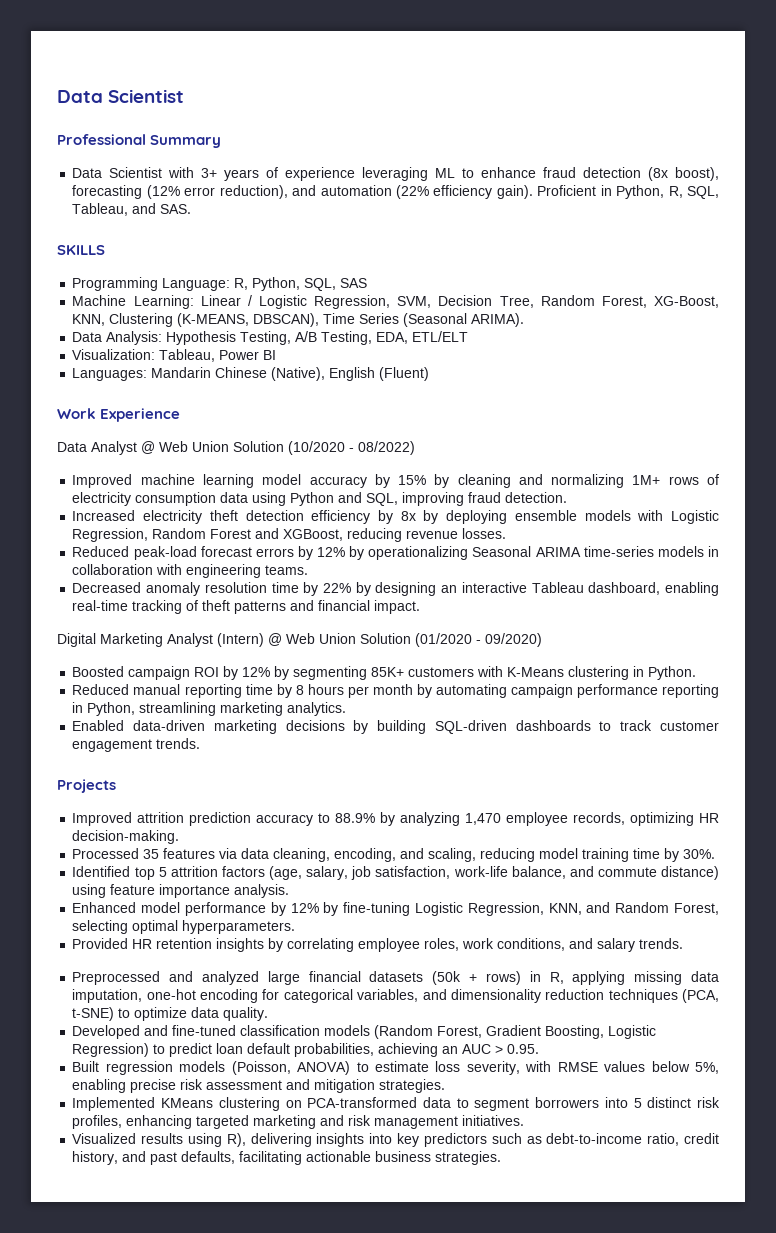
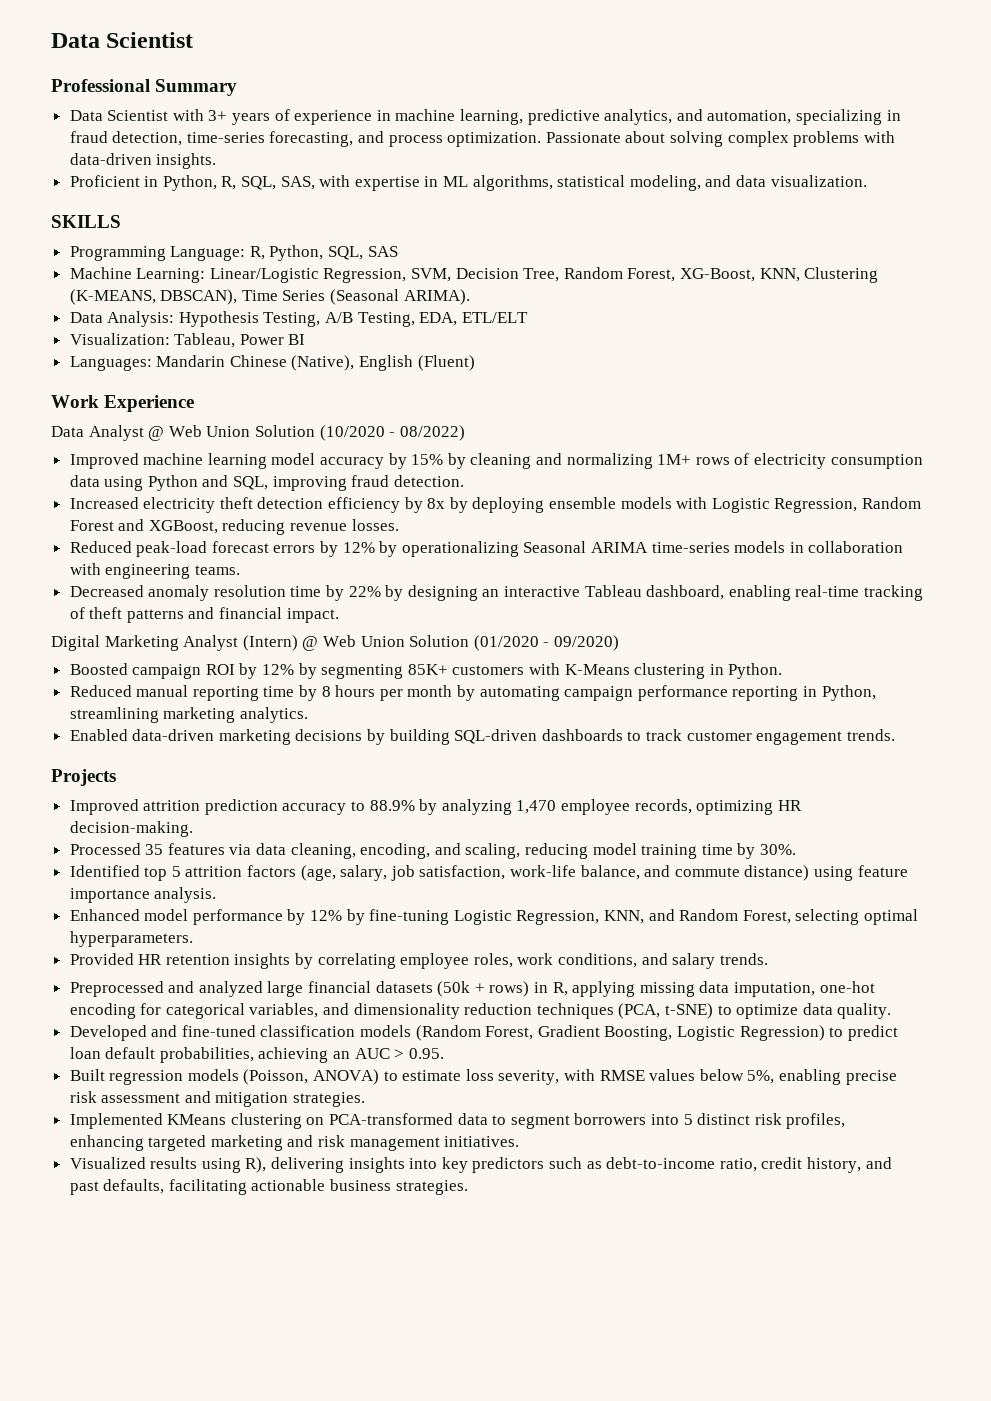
- Data Scientist with 3+ years of experience leveraging ML to enhance fraud detection (8x boost), forecasting (12% error reduction), and automation (22% efficiency gain). Proficient in Python, R, SQL, Tableau, and SAS.
+ Data Scientist with 3+ years of experience in machine learning, predictive analytics, and automation, specializing in fraud detection, time-series forecasting, and process optimization. Passionate about solving complex problems with data-driven insights.
+ Proficient in Python, R, SQL, SAS, with expertise in ML algorithms, statistical modeling, and data visualization.
- Machine Learning: Linear / Logistic Regression, SVM, Decision Tree, Random Forest, XG-Boost, KNN, Clustering (K-MEANS, DBSCAN), Time Series (Seasonal ARIMA).
+ Machine Learning: Linear/Logistic Regression, SVM, Decision Tree, Random Forest, XG-Boost, KNN, Clustering (K-MEANS, DBSCAN), Time Series (Seasonal ARIMA).

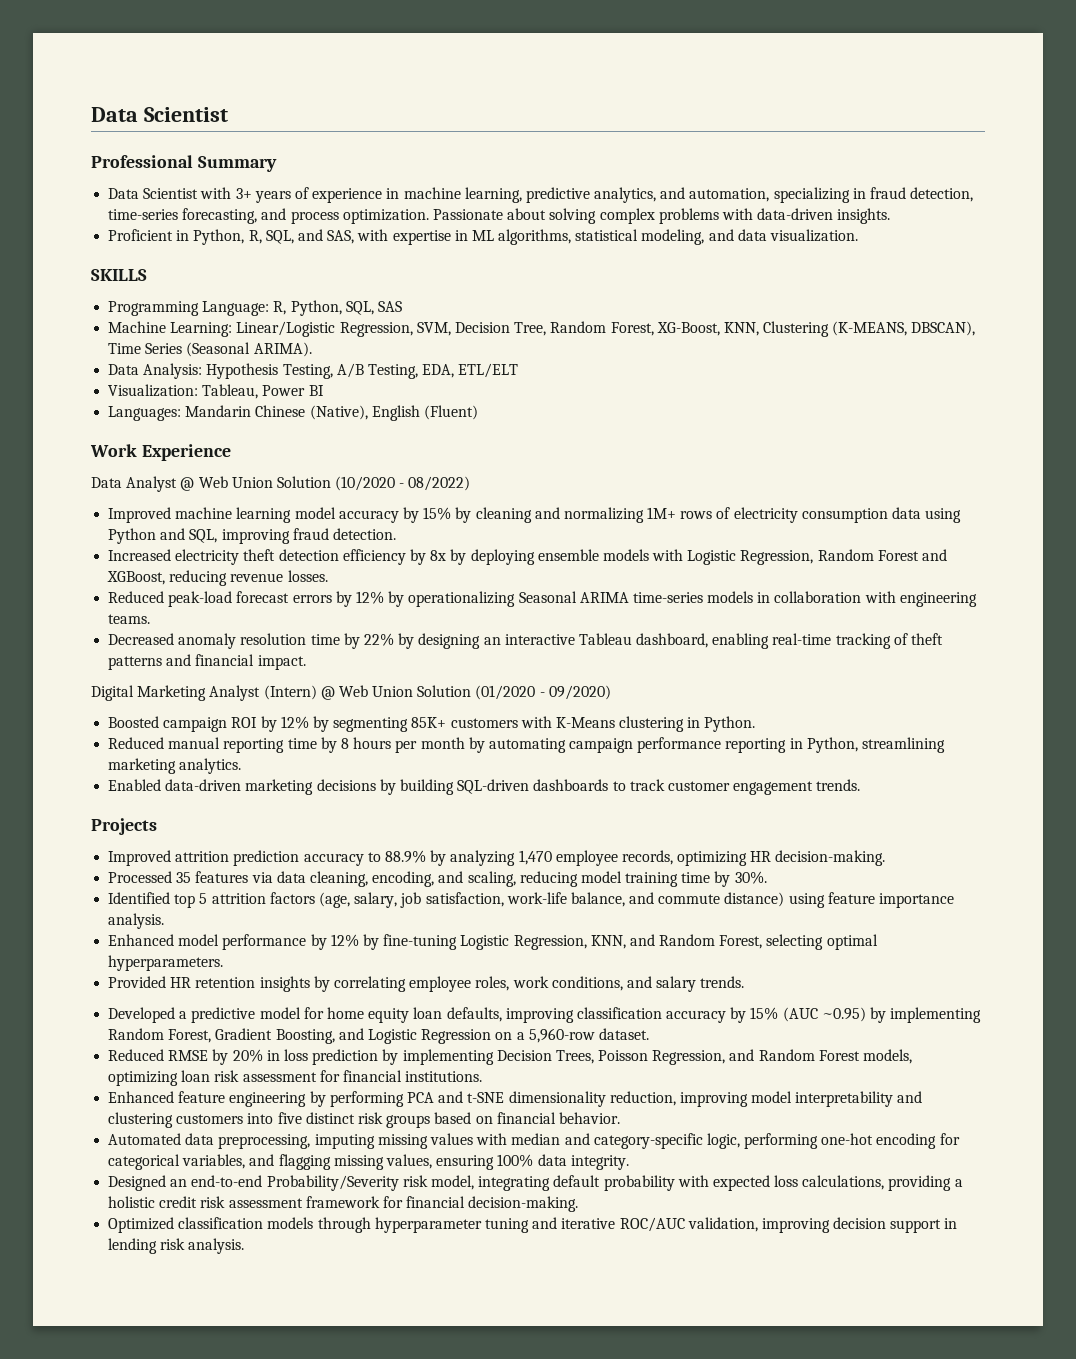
- Proficient in Python, R, SQL, SAS, with expertise in ML algorithms, statistical modeling, and data visualization.
+ Proficient in Python, R, SQL, and SAS, with expertise in ML algorithms, statistical modeling, and data visualization.
- Preprocessed and analyzed large financial datasets (50k + rows) in R, applying missing data imputation, one-hot encoding for categorical variables, and dimensionality reduction techniques (PCA, t-SNE) to optimize data quality.
- Developed and fine-tuned classification models (Random Forest, Gradient Boosting, Logistic Regression) to predict loan default probabilities, achieving an AUC > 0.95.
- Built regression models (Poisson, ANOVA) to estimate loss severity, with RMSE values below 5%, enabling precise risk assessment and mitigation strategies.
- Implemented KMeans clustering on PCA-transformed data to segment borrowers into 5 distinct risk profiles, enhancing targeted marketing and risk management initiatives.
- Visualized results using R), delivering insights into key predictors such as debt-to-income ratio, credit history, and past defaults, facilitating actionable business strategies.
+ Developed a predictive model for home equity loan defaults, improving classification accuracy by 15% (AUC ~0.95) by implementing Random Forest, Gradient Boosting, and Logistic Regression on a 5,960-row dataset.
+ Reduced RMSE by 20% in loss prediction by implementing Decision Trees, Poisson Regression, and Random Forest models, optimizing loan risk assessment for financial institutions.
+ Enhanced feature engineering by performing PCA and t-SNE dimensionality reduction, improving model interpretability and clustering customers into five distinct risk groups based on financial behavior.
+ Automated data preprocessing, imputing missing values with median and category-specific logic, performing one-hot encoding for categorical variables, and flagging missing values, ensuring 100% data integrity.
+ Designed an end-to-end Probability/Severity risk model, integrating default probability with expected loss calculations, providing a holistic credit risk assessment framework for financial decision-making.
+ Optimized classification models through hyperparameter tuning and iterative ROC/AUC validation, improving decision support in lending risk analysis.

